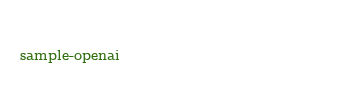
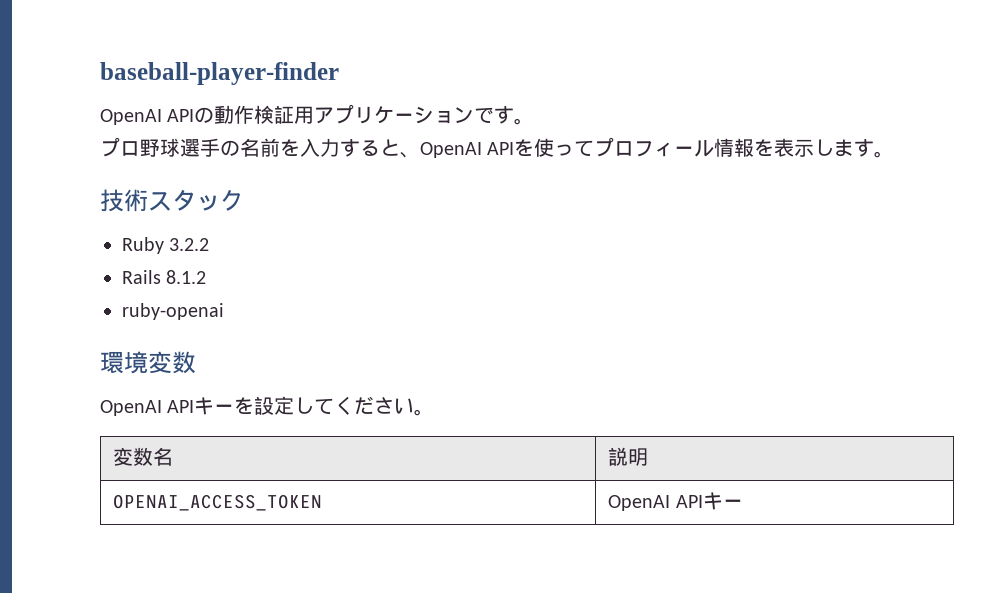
- sample-openai
+ baseball-player-finder
+ OpenAI APIの動作検証用アプリケーションです。
+ プロ野球選手の名前を入力すると、OpenAI APIを使ってプロフィール情報を表示します。
+ 技術スタック
+ Ruby 3.2.2
+ Rails 8.1.2
+ ruby-openai
+ 環境変数
+ OpenAI APIキーを設定してください。
+ 変数名 | 説明
+ OPENAI_ACCESS_TOKEN | OpenAI APIキー

